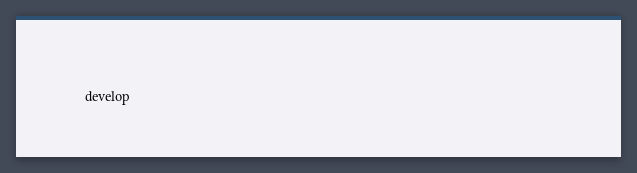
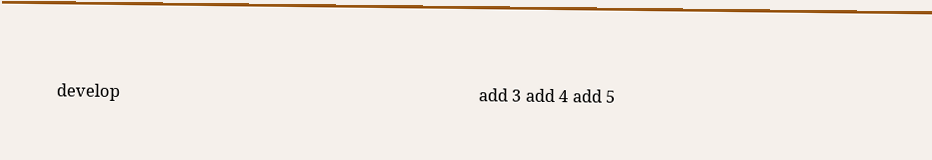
+ add 3 add 4 add 5

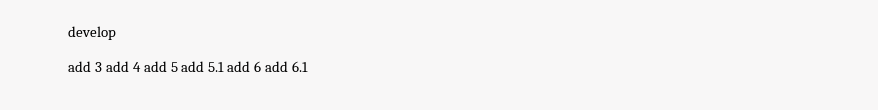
- add 3 add 4 add 5
+ add 3 add 4 add 5 add 5.1 add 6 add 6.1

